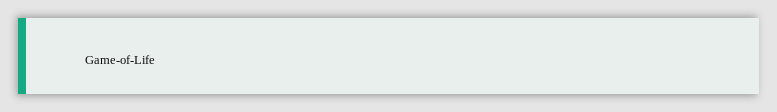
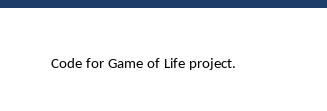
- Game-of-Life
+ Code for Game of Life project.

